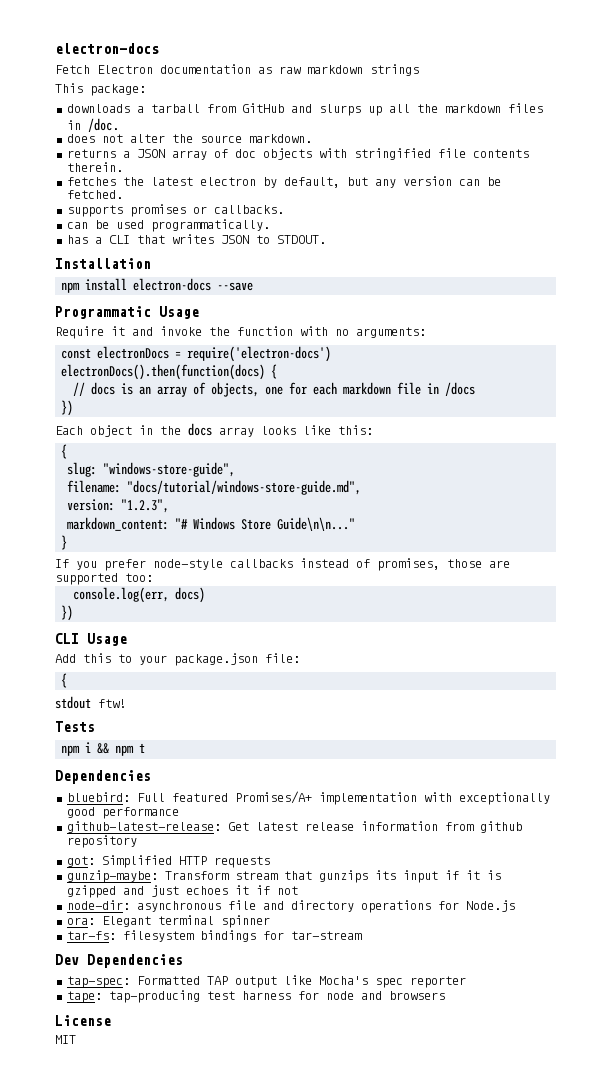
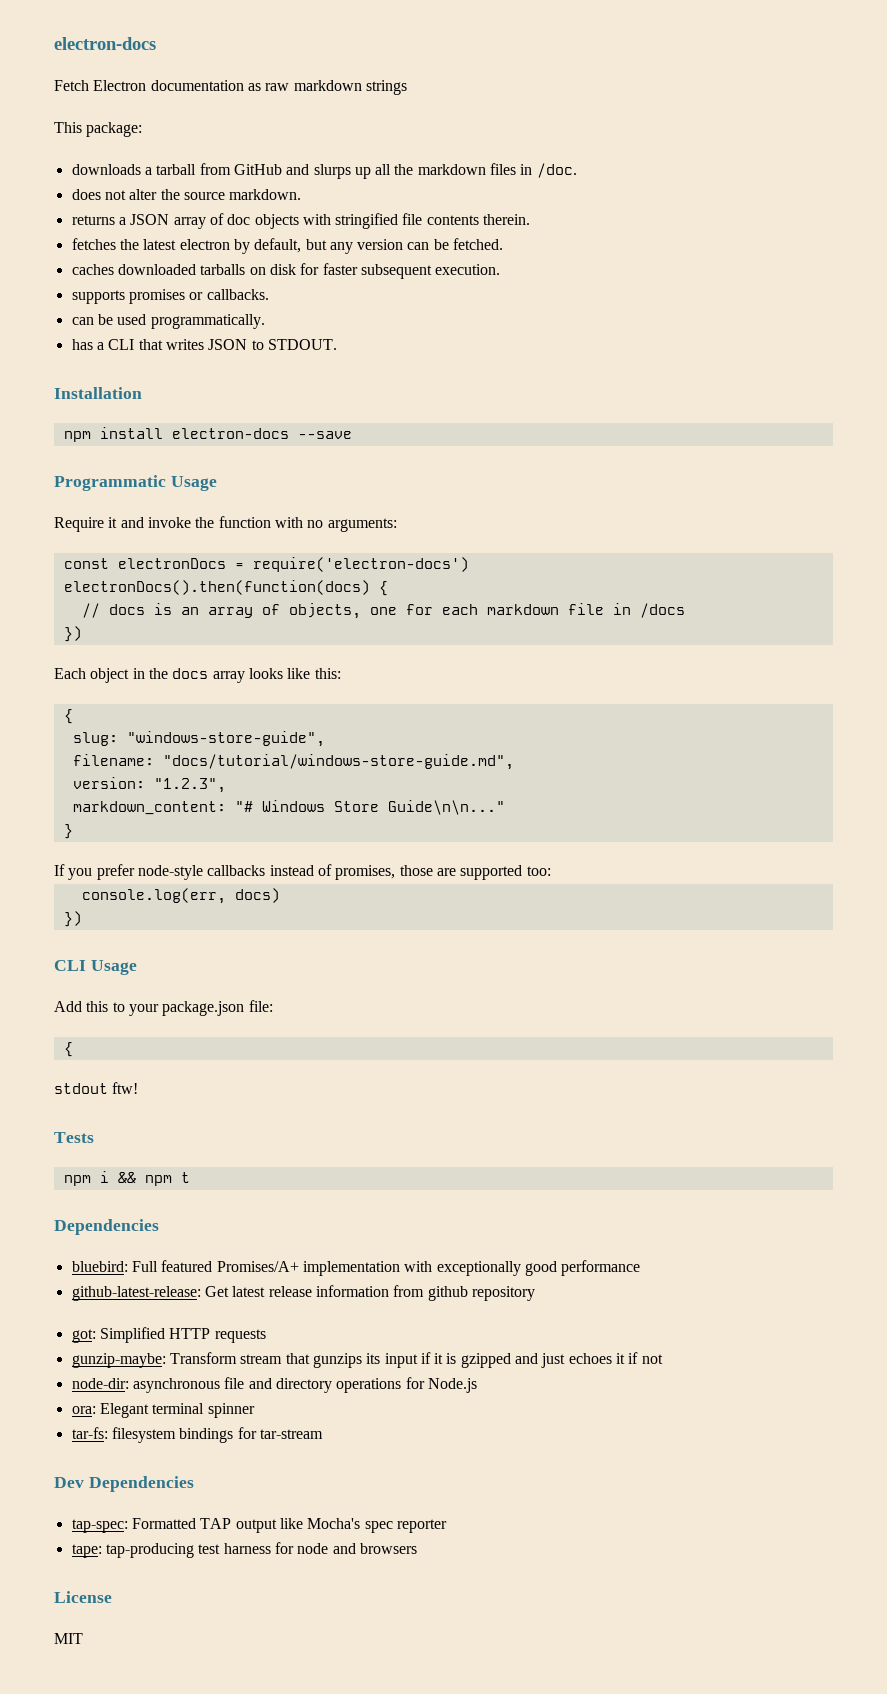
+ caches downloaded tarballs on disk for faster subsequent execution.

